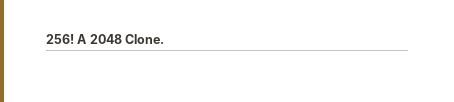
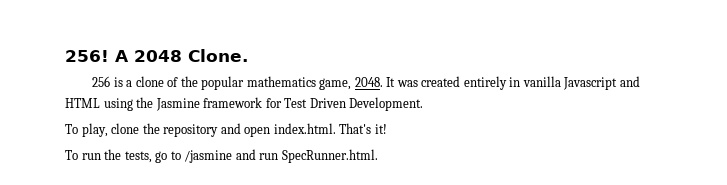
+ 256 is a clone of the popular mathematics game, 2048. It was created entirely in vanilla Javascript and HTML using the Jasmine framework for Test Driven Development.
+ To play, clone the repository and open index.html. That's it!
+ To run the tests, go to /jasmine and run SpecRunner.html.

